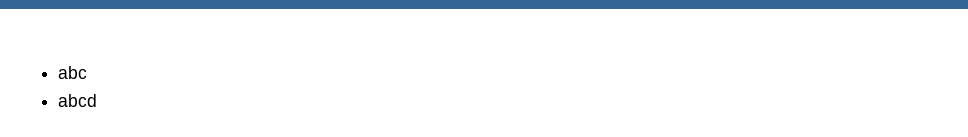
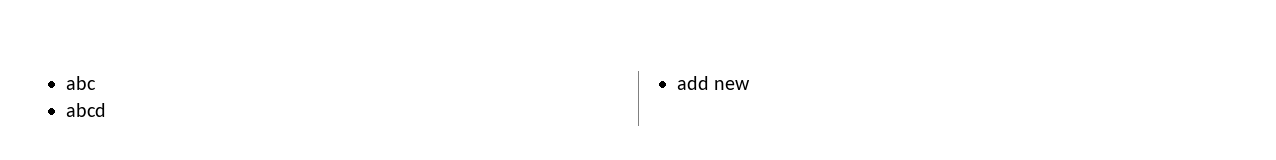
+ add new

